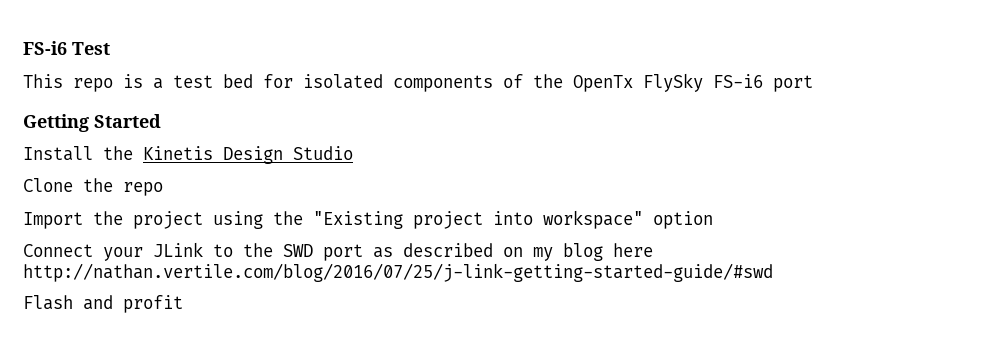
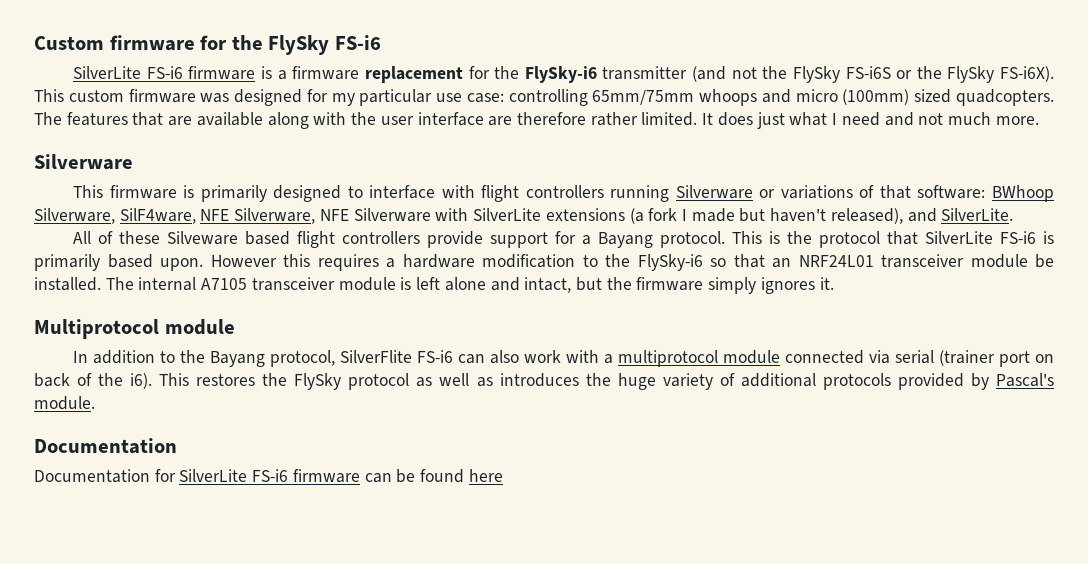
- FS-i6 Test
- This repo is a test bed for isolated components of the OpenTx FlySky FS-i6 port
- Getting Started
- Install the Kinetis Design Studio
- Clone the repo
- Import the project using the "Existing project into workspace" option
- Connect your JLink to the SWD port as described on my blog here http://nathan.vertile.com/blog/2016/07/25/j-link-getting-started-guide/#swd
- Flash and profit
+ Custom firmware for the FlySky FS-i6
+ SilverLite FS-i6 firmware is a firmware replacement for the FlySky-i6 transmitter (and not the FlySky FS-i6S or the FlySky FS-i6X). This custom firmware was designed for my particular use case: controlling 65mm/75mm whoops and micro (100mm) sized quadcopters. The features that are available along with the user interface are therefore rather limited. It does just what I need and not much more.
+ Silverware
+ This firmware is primarily designed to interface with flight controllers running Silverware or variations of that software: BWhoop Silverware, SilF4ware, NFE Silverware, NFE Silverware with SilverLite extensions (a fork I made but haven't released), and SilverLite.
+ All of these Silveware based flight controllers provide support for a Bayang protocol. This is the protocol that SilverLite FS-i6 is primarily based upon. However this requires a hardware modification to the FlySky-i6 so that an NRF24L01 transceiver module be installed. The internal A7105 transceiver module is left alone and intact, but the firmware simply ignores it.
+ Multiprotocol module
+ In addition to the Bayang protocol, SilverFlite FS-i6 can also work with a multiprotocol module connected via serial (trainer port on back of the i6). This restores the FlySky protocol as well as introduces the huge variety of additional protocols provided by Pascal's module.
+ Documentation
+ Documentation for SilverLite FS-i6 firmware can be found here

